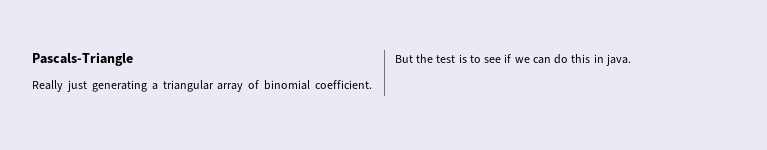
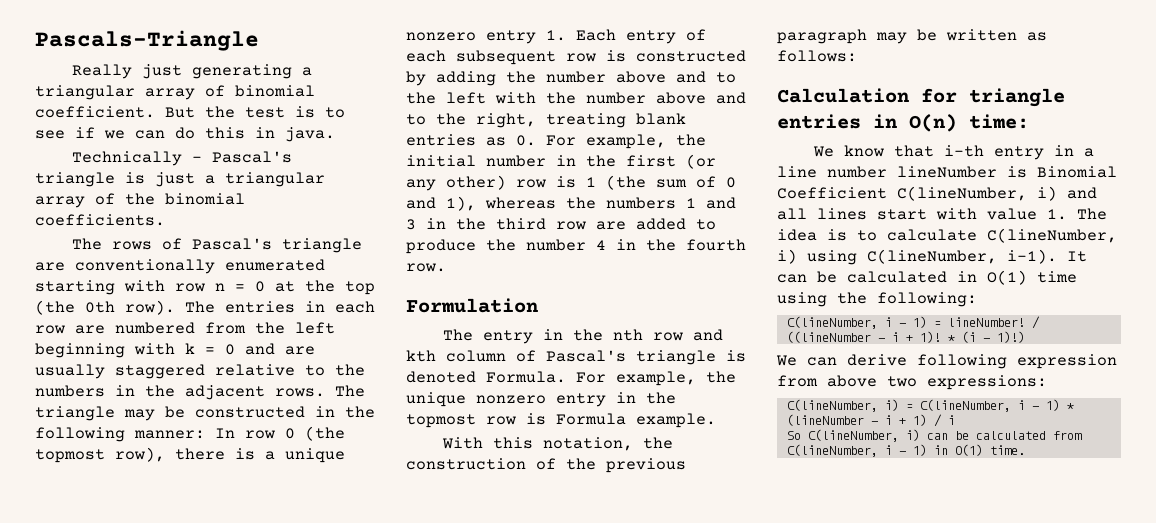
+ Technically - Pascal's triangle is just a triangular array of the binomial coefficients.
+ The rows of Pascal's triangle are conventionally enumerated starting with row n = 0 at the top (the 0th row). The entries in each row are numbered from the left beginning with k = 0 and are usually staggered relative to the numbers in the adjacent rows. The triangle may be constructed in the following manner: In row 0 (the topmost row), there is a unique nonzero entry 1. Each entry of each subsequent row is constructed by adding the number above and to the left with the number above and to the right, treating blank entries as 0. For example, the initial number in the first (or any other) row is 1 (the sum of 0 and 1), whereas the numbers 1 and 3 in the third row are added to produce the number 4 in the fourth row.
+ Formulation
+ The entry in the nth row and kth column of Pascal's triangle is denoted Formula. For example, the unique nonzero entry in the topmost row is Formula example.
+ With this notation, the construction of the previous paragraph may be written as follows:
+ Calculation for triangle entries in O(n) time:
+ We know that i-th entry in a line number lineNumber is Binomial Coefficient C(lineNumber, i) and all lines start with value 1. The idea is to calculate C(lineNumber, i) using C(lineNumber, i-1). It can be calculated in O(1) time using the following:
+ C(lineNumber, i - 1) = lineNumber! / ((lineNumber - i + 1)! * (i - 1)!)
+ We can derive following expression from above two expressions:
+ C(lineNumber, i) = C(lineNumber, i - 1) * (lineNumber - i + 1) / i
+ So C(lineNumber, i) can be calculated from C(lineNumber, i - 1) in O(1) time.

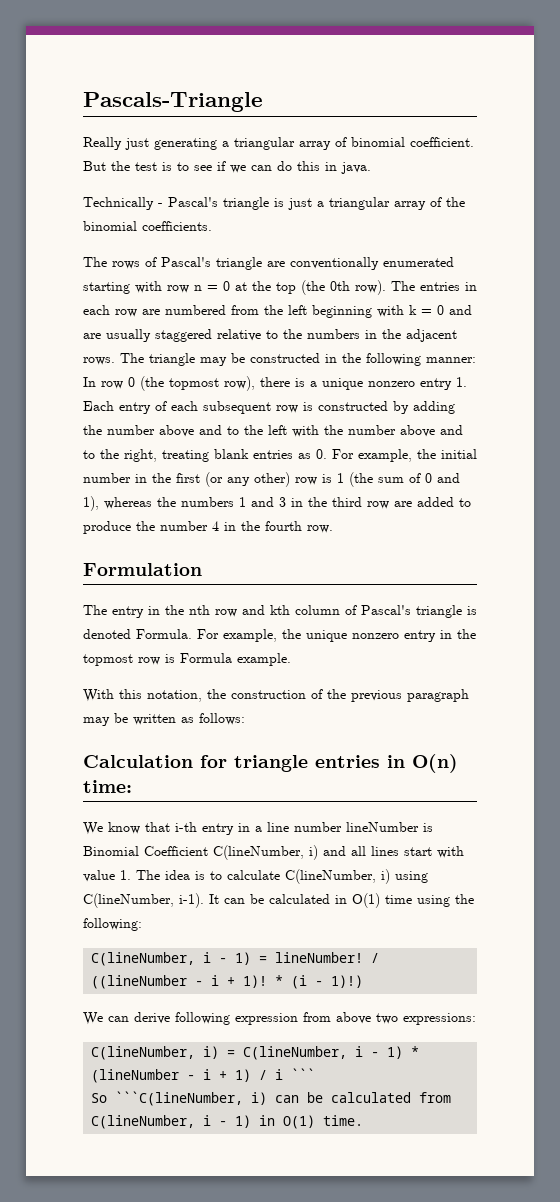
- C(lineNumber, i) = C(lineNumber, i - 1) * (lineNumber - i + 1) / i
+ C(lineNumber, i) = C(lineNumber, i - 1) * (lineNumber - i + 1) / i ```
- So C(lineNumber, i) can be calculated from C(lineNumber, i - 1) in O(1) time.
+ So ```C(lineNumber, i) can be calculated from C(lineNumber, i - 1) in O(1) time.

